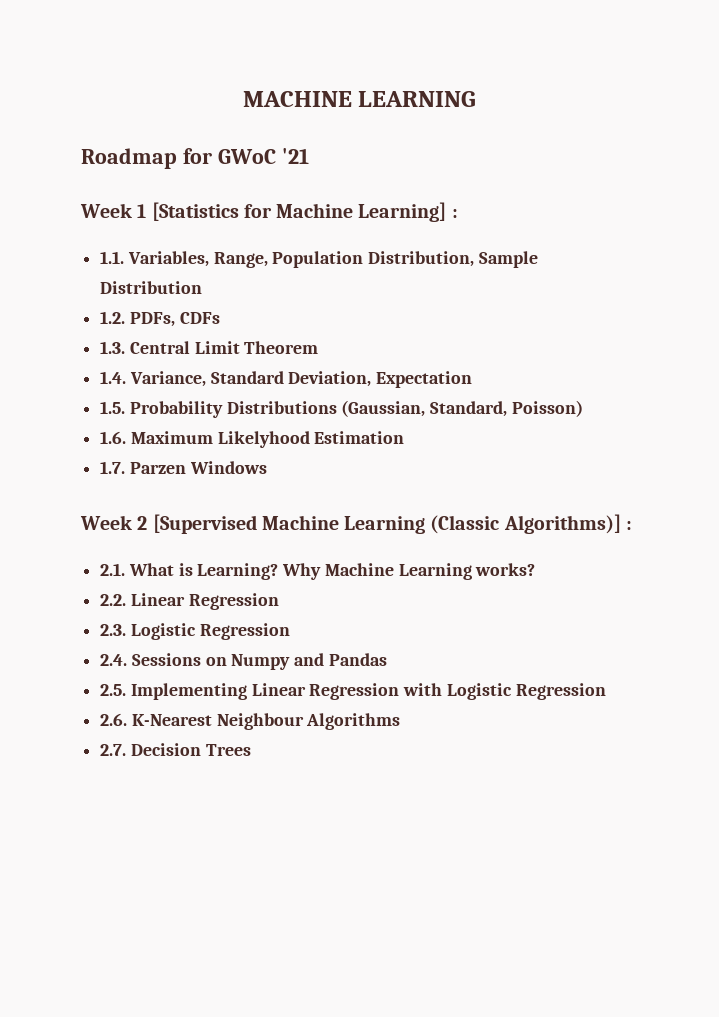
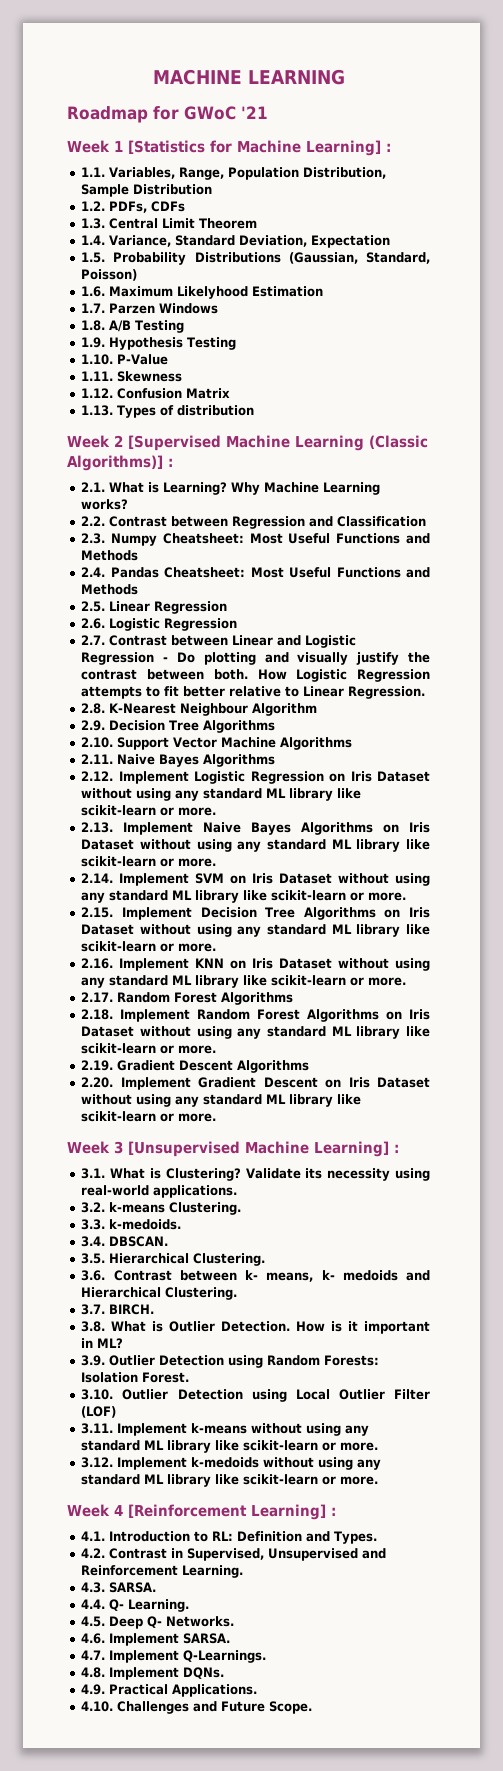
+ 1.8. A/B Testing
+ 1.9. Hypothesis Testing
+ 1.10. P-Value
+ 1.11. Skewness
+ 1.12. Confusion Matrix
+ 1.13. Types of distribution
- 2.2. Linear Regression
+ 2.2. Contrast between Regression and Classification
+ 2.3. Numpy Cheatsheet: Most Useful Functions and Methods
+ 2.4. Pandas Cheatsheet: Most Useful Functions and Methods
+ 2.5. Linear Regression
- 2.3. Logistic Regression
- 2.4. Sessions on Numpy and Pandas
- 2.5. Implementing Linear Regression with Logistic Regression
- 2.6. K-Nearest Neighbour Algorithms
- 2.7. Decision Trees
+ 2.6. Logistic Regression
+ 2.7. Contrast between Linear and Logistic Regression - Do plotting and visually justify the contrast between both. How Logistic Regression attempts to fit better relative to Linear Regression.
+ 2.8. K-Nearest Neighbour Algorithm
+ 2.9. Decision Tree Algorithms
+ 2.10. Support Vector Machine Algorithms
+ 2.11. Naive Bayes Algorithms
+ 2.12. Implement Logistic Regression on Iris Dataset without using any standard ML library like scikit-learn or more.
+ 2.13. Implement Naive Bayes Algorithms on Iris Dataset without using any standard ML library like scikit-learn or more.
+ 2.14. Implement SVM on Iris Dataset without using any standard ML library like scikit-learn or more.
+ 2.15. Implement Decision Tree Algorithms on Iris Dataset without using any standard ML library like scikit-learn or more.
+ 2.16. Implement KNN on Iris Dataset without using any standard ML library like scikit-learn or more.
+ 2.17. Random Forest Algorithms
+ 2.18. Implement Random Forest Algorithms on Iris Dataset without using any standard ML library like scikit-learn or more.
+ 2.19. Gradient Descent Algorithms
+ 2.20. Implement Gradient Descent on Iris Dataset without using any standard ML library like scikit-learn or more.
+ Week 3 [Unsupervised Machine Learning] :
+ 3.1. What is Clustering? Validate its necessity using real-world applications.
+ 3.2. k-means Clustering.
+ 3.3. k-medoids.
+ 3.4. DBSCAN.
+ 3.5. Hierarchical Clustering.
+ 3.6. Contrast between k- means, k- medoids and Hierarchical Clustering.
+ 3.7. BIRCH.
+ 3.8. What is Outlier Detection. How is it important in ML?
+ 3.9. Outlier Detection using Random Forests: Isolation Forest.
+ 3.10. Outlier Detection using Local Outlier Filter (LOF)
+ 3.11. Implement k-means without using any standard ML library like scikit-learn or more.
+ 3.12. Implement k-medoids without using any standard ML library like scikit-learn or more.
+ Week 4 [Reinforcement Learning] :
+ 4.1. Introduction to RL: Definition and Types.
+ 4.2. Contrast in Supervised, Unsupervised and Reinforcement Learning.
+ 4.3. SARSA.
+ 4.4. Q- Learning.
+ 4.5. Deep Q- Networks.
+ 4.6. Implement SARSA.
+ 4.7. Implement Q-Learnings.
+ 4.8. Implement DQNs.
+ 4.9. Practical Applications.
+ 4.10. Challenges and Future Scope.

